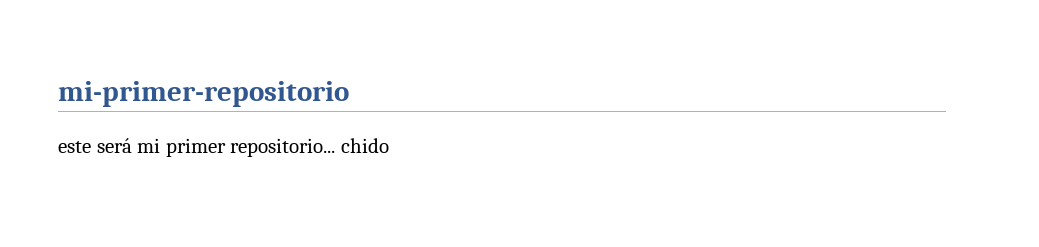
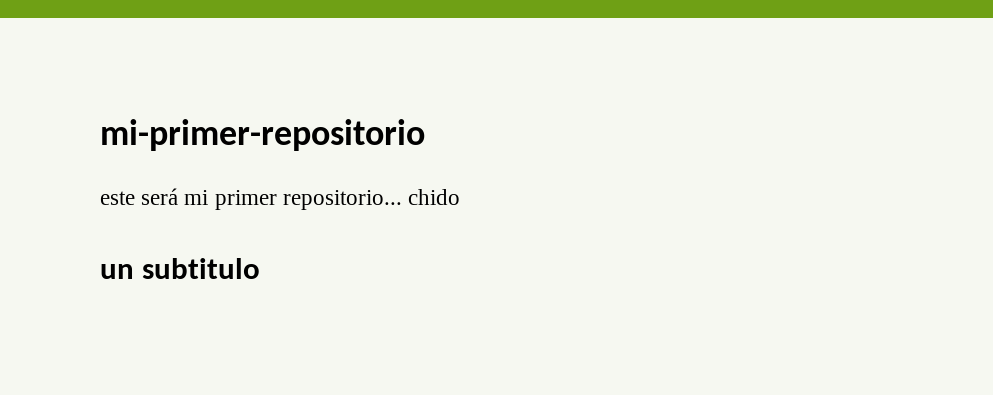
+ un subtitulo

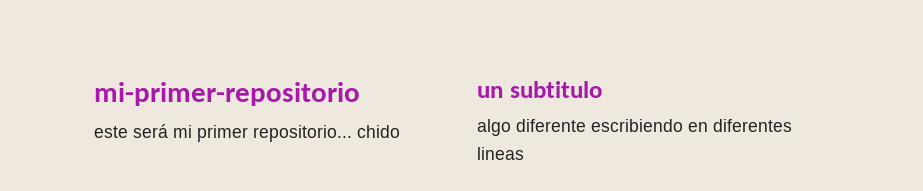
+ algo diferente escribiendo en diferentes lineas

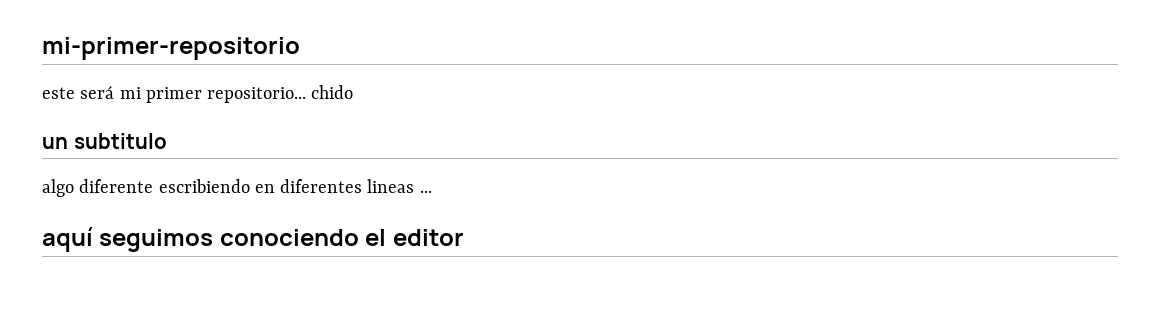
- algo diferente escribiendo en diferentes lineas
+ algo diferente escribiendo en diferentes lineas ...
+ aquí seguimos conociendo el editor

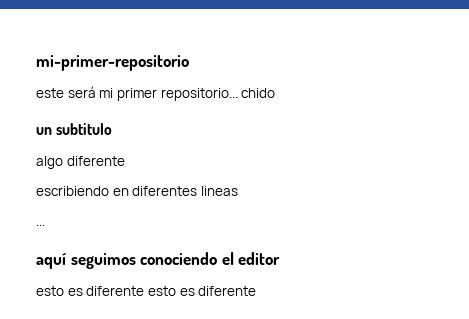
- algo diferente escribiendo en diferentes lineas ...
+ algo diferente
+ escribiendo en diferentes lineas
+ ...
+ esto es diferente esto es diferente

